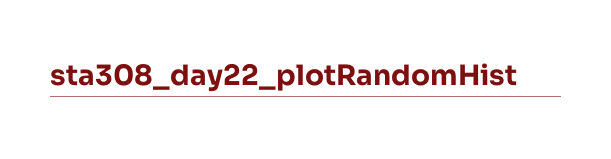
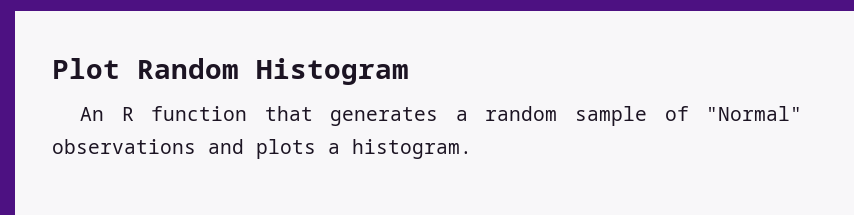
- sta308_day22_plotRandomHist
+ Plot Random Histogram
+ An R function that generates a random sample of "Normal" observations and plots a histogram.

